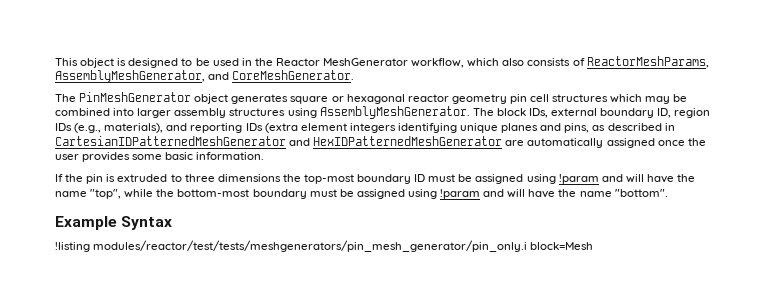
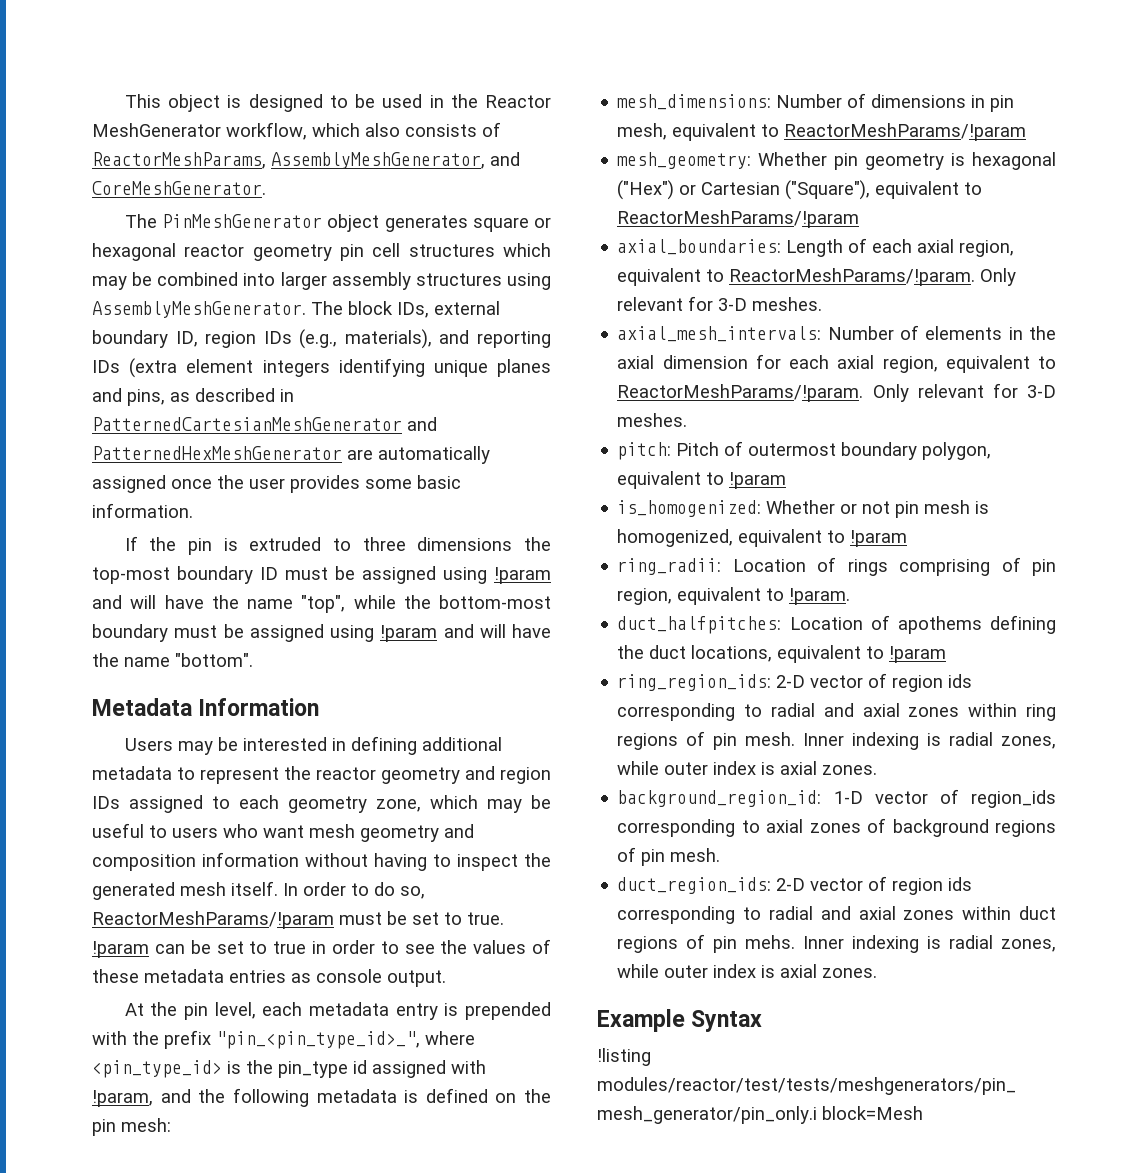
- The block IDs, external boundary ID, region IDs (e.g., materials), and reporting IDs (extra element integers identifying unique planes and pins, as described in CartesianIDPatternedMeshGenerator and HexIDPatternedMeshGenerator are automatically assigned once the user provides some basic information.
+ The block IDs, external boundary ID, region IDs (e.g., materials), and reporting IDs (extra element integers identifying unique planes and pins, as described in PatternedCartesianMeshGenerator and PatternedHexMeshGenerator are automatically assigned once the user provides some basic information.
+ Metadata Information
+ Users may be interested in defining additional metadata to represent the reactor geometry and region IDs assigned to each geometry zone, which may be useful to users who want mesh geometry and composition information without having to inspect the generated mesh itself. In order to do so, ReactorMeshParams/!param must be set to true. !param can be set to true in order to see the values of these metadata entries as console output.
+ At the pin level, each metadata entry is prepended with the prefix "pin_<pin_type_id>_", where <pin_type_id> is the pin_type id assigned with !param, and the following metadata is defined on the pin mesh:
+ mesh_dimensions: Number of dimensions in pin mesh, equivalent to ReactorMeshParams/!param
+ mesh_geometry: Whether pin geometry is hexagonal ("Hex") or Cartesian ("Square"), equivalent to ReactorMeshParams/!param
+ axial_boundaries: Length of each axial region, equivalent to ReactorMeshParams/!param. Only relevant for 3-D meshes.
+ axial_mesh_intervals: Number of elements in the axial dimension for each axial region, equivalent to ReactorMeshParams/!param. Only relevant for 3-D meshes.
+ pitch: Pitch of outermost boundary polygon, equivalent to !param
+ is_homogenized: Whether or not pin mesh is homogenized, equivalent to !param
+ ring_radii: Location of rings comprising of pin region, equivalent to !param.
+ duct_halfpitches: Location of apothems defining the duct locations, equivalent to !param
+ ring_region_ids: 2-D vector of region ids corresponding to radial and axial zones within ring regions of pin mesh. Inner indexing is radial zones, while outer index is axial zones.
+ background_region_id: 1-D vector of region_ids corresponding to axial zones of background regions of pin mesh.
+ duct_region_ids: 2-D vector of region ids corresponding to radial and axial zones within duct regions of pin mehs. Inner indexing is radial zones, while outer index is axial zones.

